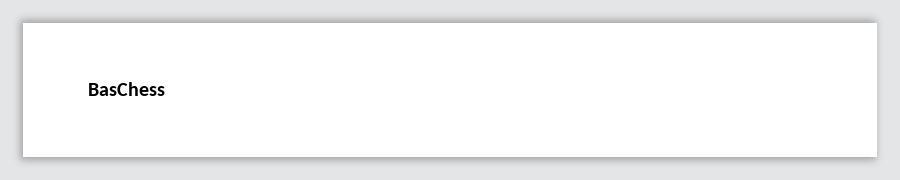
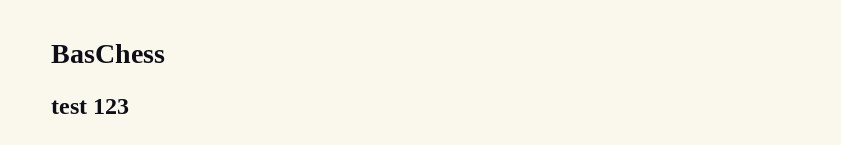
+ test 123

